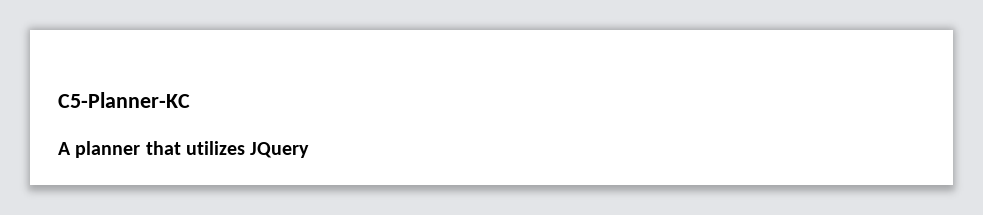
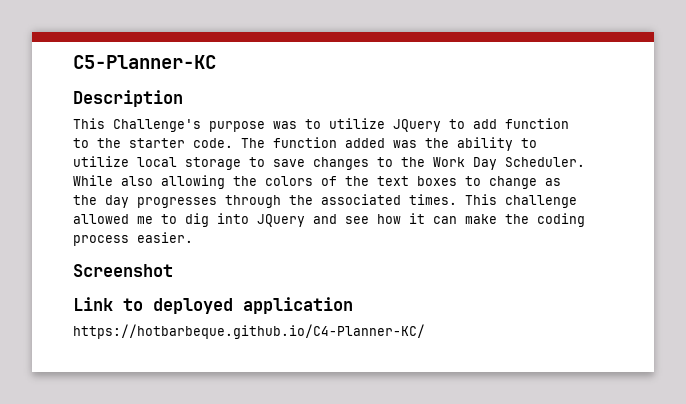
- A planner that utilizes JQuery
+ Description
+ This Challenge's purpose was to utilize JQuery to add function to the starter code. The function added was the ability to utilize local storage to save changes to the Work Day Scheduler. While also allowing the colors of the text boxes to change as the day progresses through the associated times. This challenge allowed me to dig into JQuery and see how it can make the coding process easier.
+ Screenshot
+ Link to deployed application
+ https://hotbarbeque.github.io/C4-Planner-KC/

